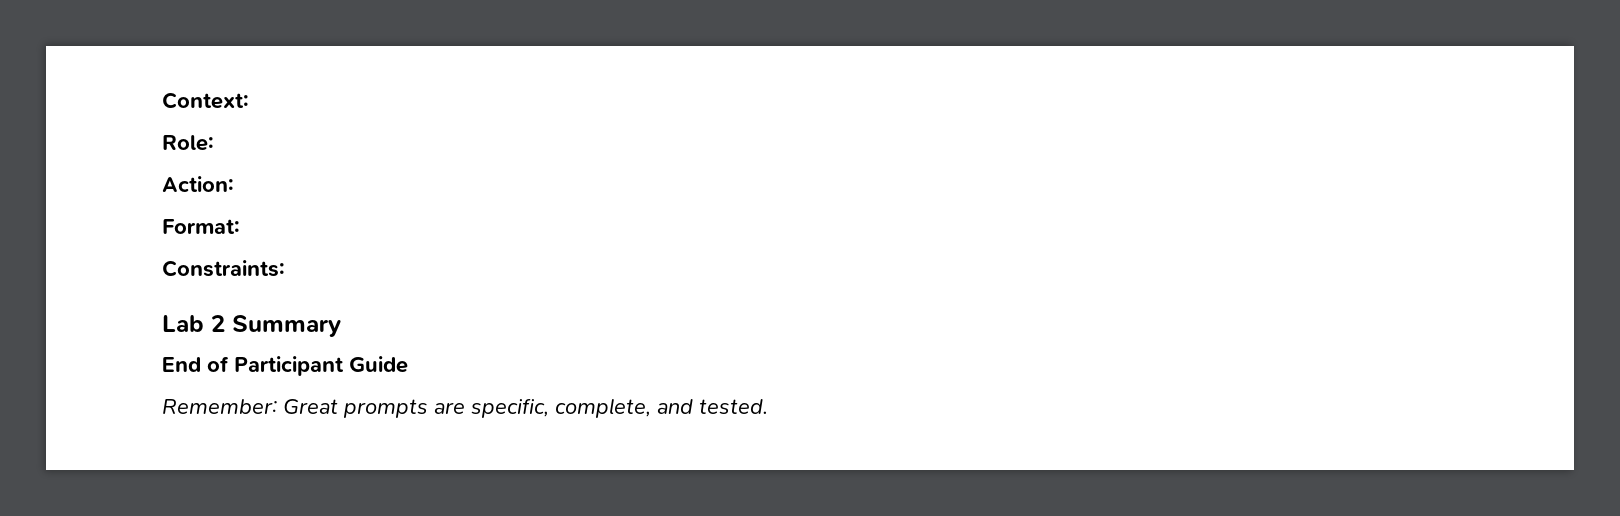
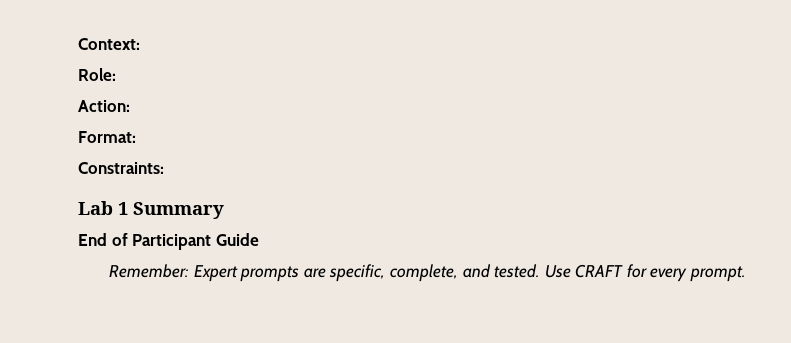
- Lab 2 Summary
+ Lab 1 Summary
- Remember: Great prompts are specific, complete, and tested.
+ Remember: Expert prompts are specific, complete, and tested.
+ Use CRAFT for every prompt.

